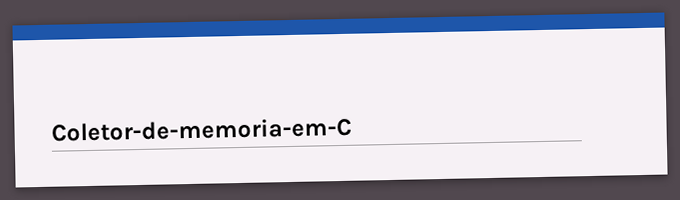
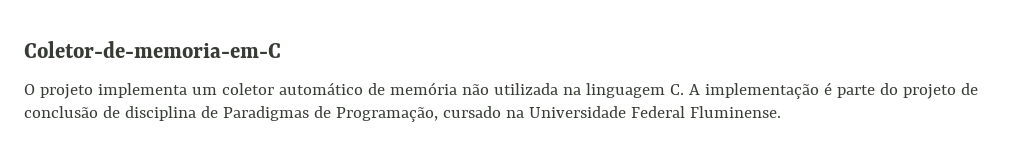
+ O projeto implementa um coletor automático de memória não utilizada na linguagem C. A implementação é parte do projeto de conclusão de disciplina de Paradigmas de Programação, cursado na Universidade Federal Fluminense.

